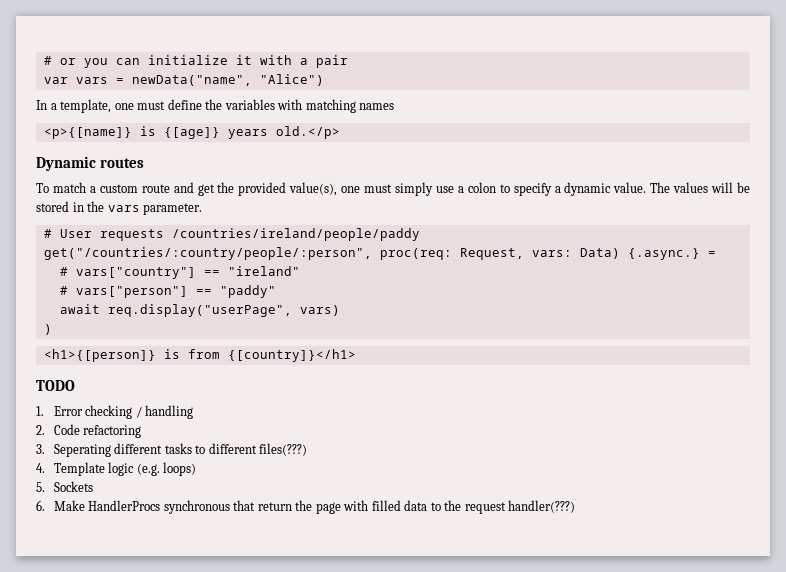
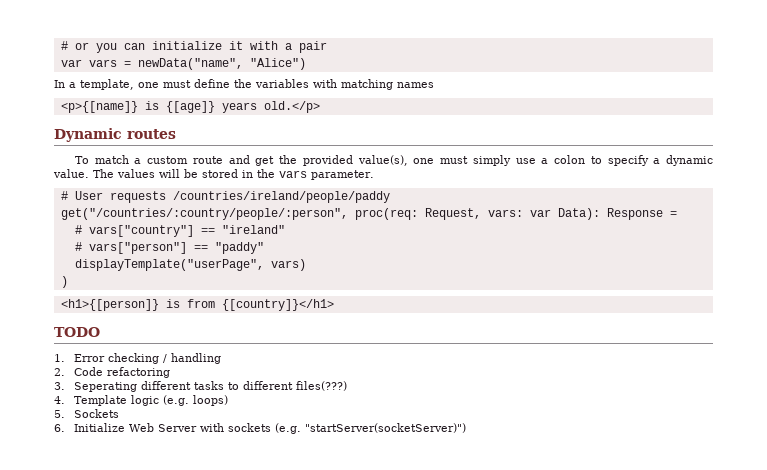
- get("/countries/:country/people/:person", proc(req: Request, vars: Data) {.async.} =
+ get("/countries/:country/people/:person", proc(req: Request, vars: var Data): Response =
- await req.display("userPage", vars)
+ displayTemplate("userPage", vars)
- 6. Make HandlerProcs synchronous that return the page with filled data to the request handler(???)
+ 6. Initialize Web Server with sockets (e.g. "startServer(socketServer)")

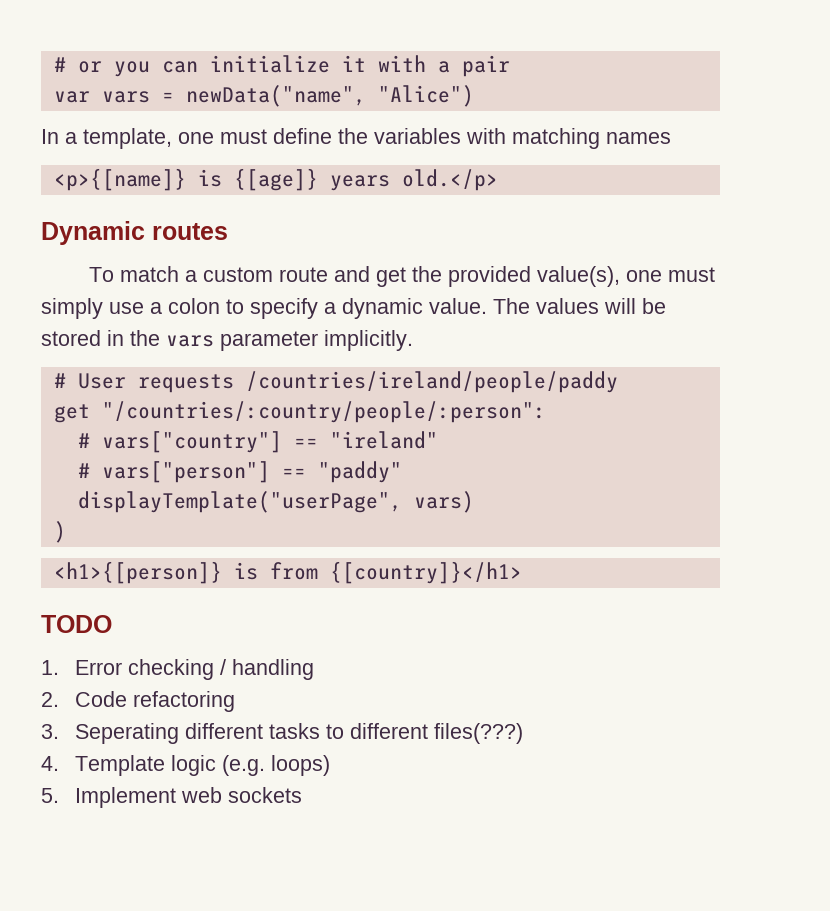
- The values will be stored in the vars parameter.
+ The values will be stored in the vars parameter implicitly.
- get("/countries/:country/people/:person", proc(req: Request, vars: var Data): Response =
+ get "/countries/:country/people/:person":
- 5. Sockets
- 6. Initialize Web Server with sockets (e.g. "startServer(socketServer)")
+ 5. Implement web sockets

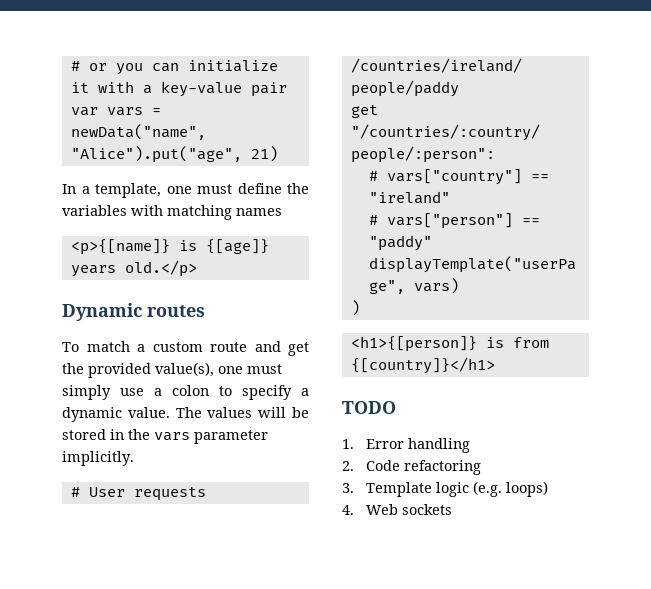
- # or you can initialize it with a pair
+ # or you can initialize it with a key-value pair
- var vars = newData("name", "Alice")
+ var vars = newData("name", "Alice").put("age", 21)
- 1. Error checking / handling
+ 1. Error handling
- 3. Seperating different tasks to different files(???)
- 4. Template logic (e.g. loops)
+ 3. Template logic (e.g. loops)
- 5. Implement web sockets
+ 4. Web sockets

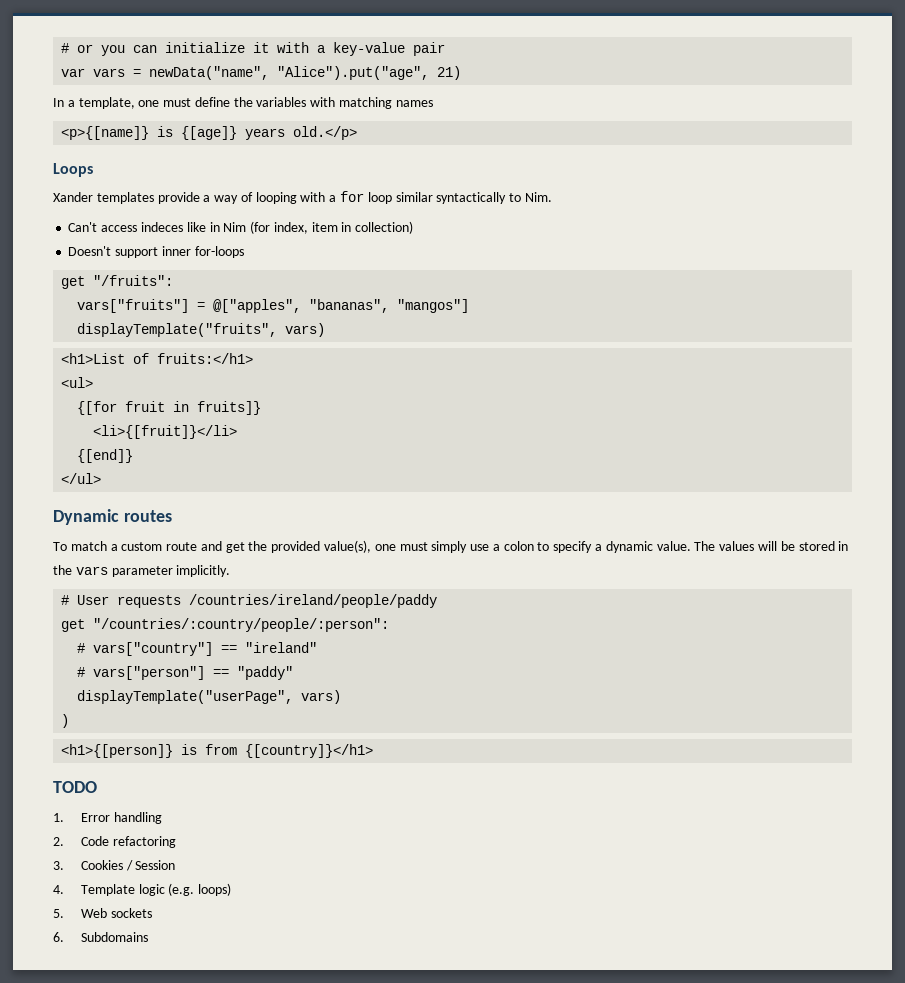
+ Loops
+ Xander templates provide a way of looping with a for loop similar syntactically to Nim.
+ Can't access indeces like in Nim (for index, item in collection)
+ Doesn't support inner for-loops
+ get "/fruits":
+ vars["fruits"] = @["apples", "bananas", "mangos"]
+ displayTemplate("fruits", vars)
+ <h1>List of fruits:</h1>
+ <ul>
+ {[for fruit in fruits]}
+ <li>{[fruit]}</li>
+ {[end]}
+ </ul>
- 3. Template logic (e.g. loops)
+ 3. Cookies / Session
+ 4. Template logic (e.g. loops)
- 4. Web sockets
+ 5. Web sockets
+ 6. Subdomains

